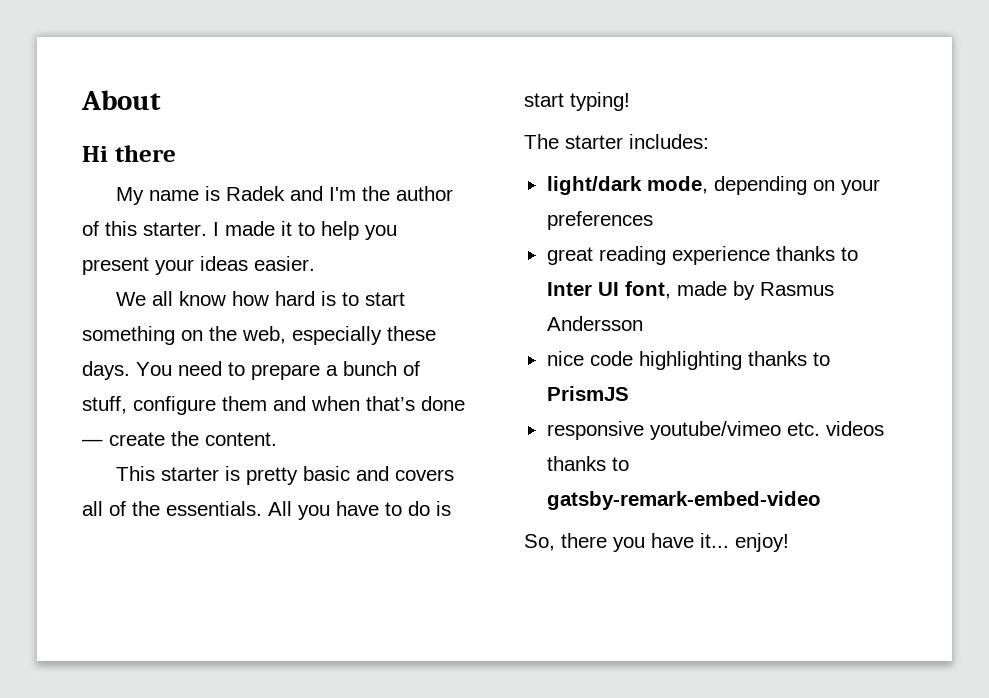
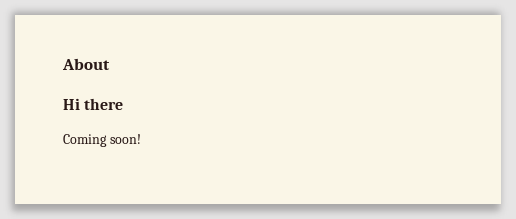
- My name is Radek and I'm the author of this starter. I made it to help you present your ideas easier.
- We all know how hard is to start something on the web, especially these days. You need to prepare a bunch of stuff, configure them and when that’s done — create the content.
- This starter is pretty basic and covers all of the essentials. All you have to do is start typing!
- The starter includes:
- light/dark mode, depending on your preferences
- great reading experience thanks to Inter UI font, made by Rasmus Andersson
- nice code highlighting thanks to PrismJS
- responsive youtube/vimeo etc. videos thanks to gatsby-remark-embed-video
- So, there you have it... enjoy!
+ Coming soon!

